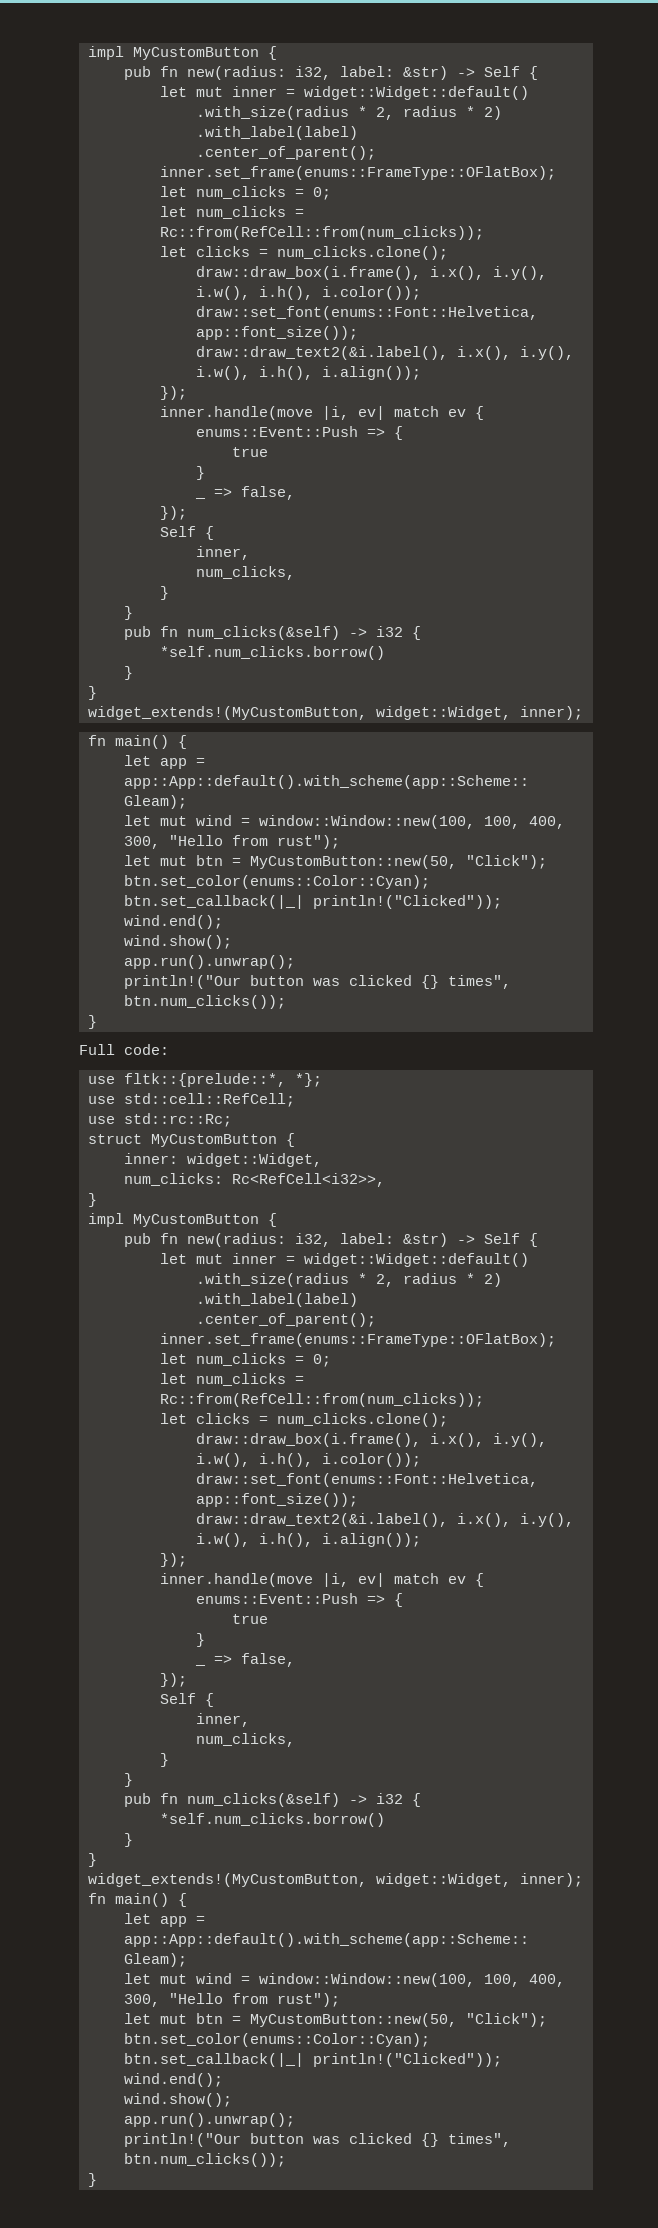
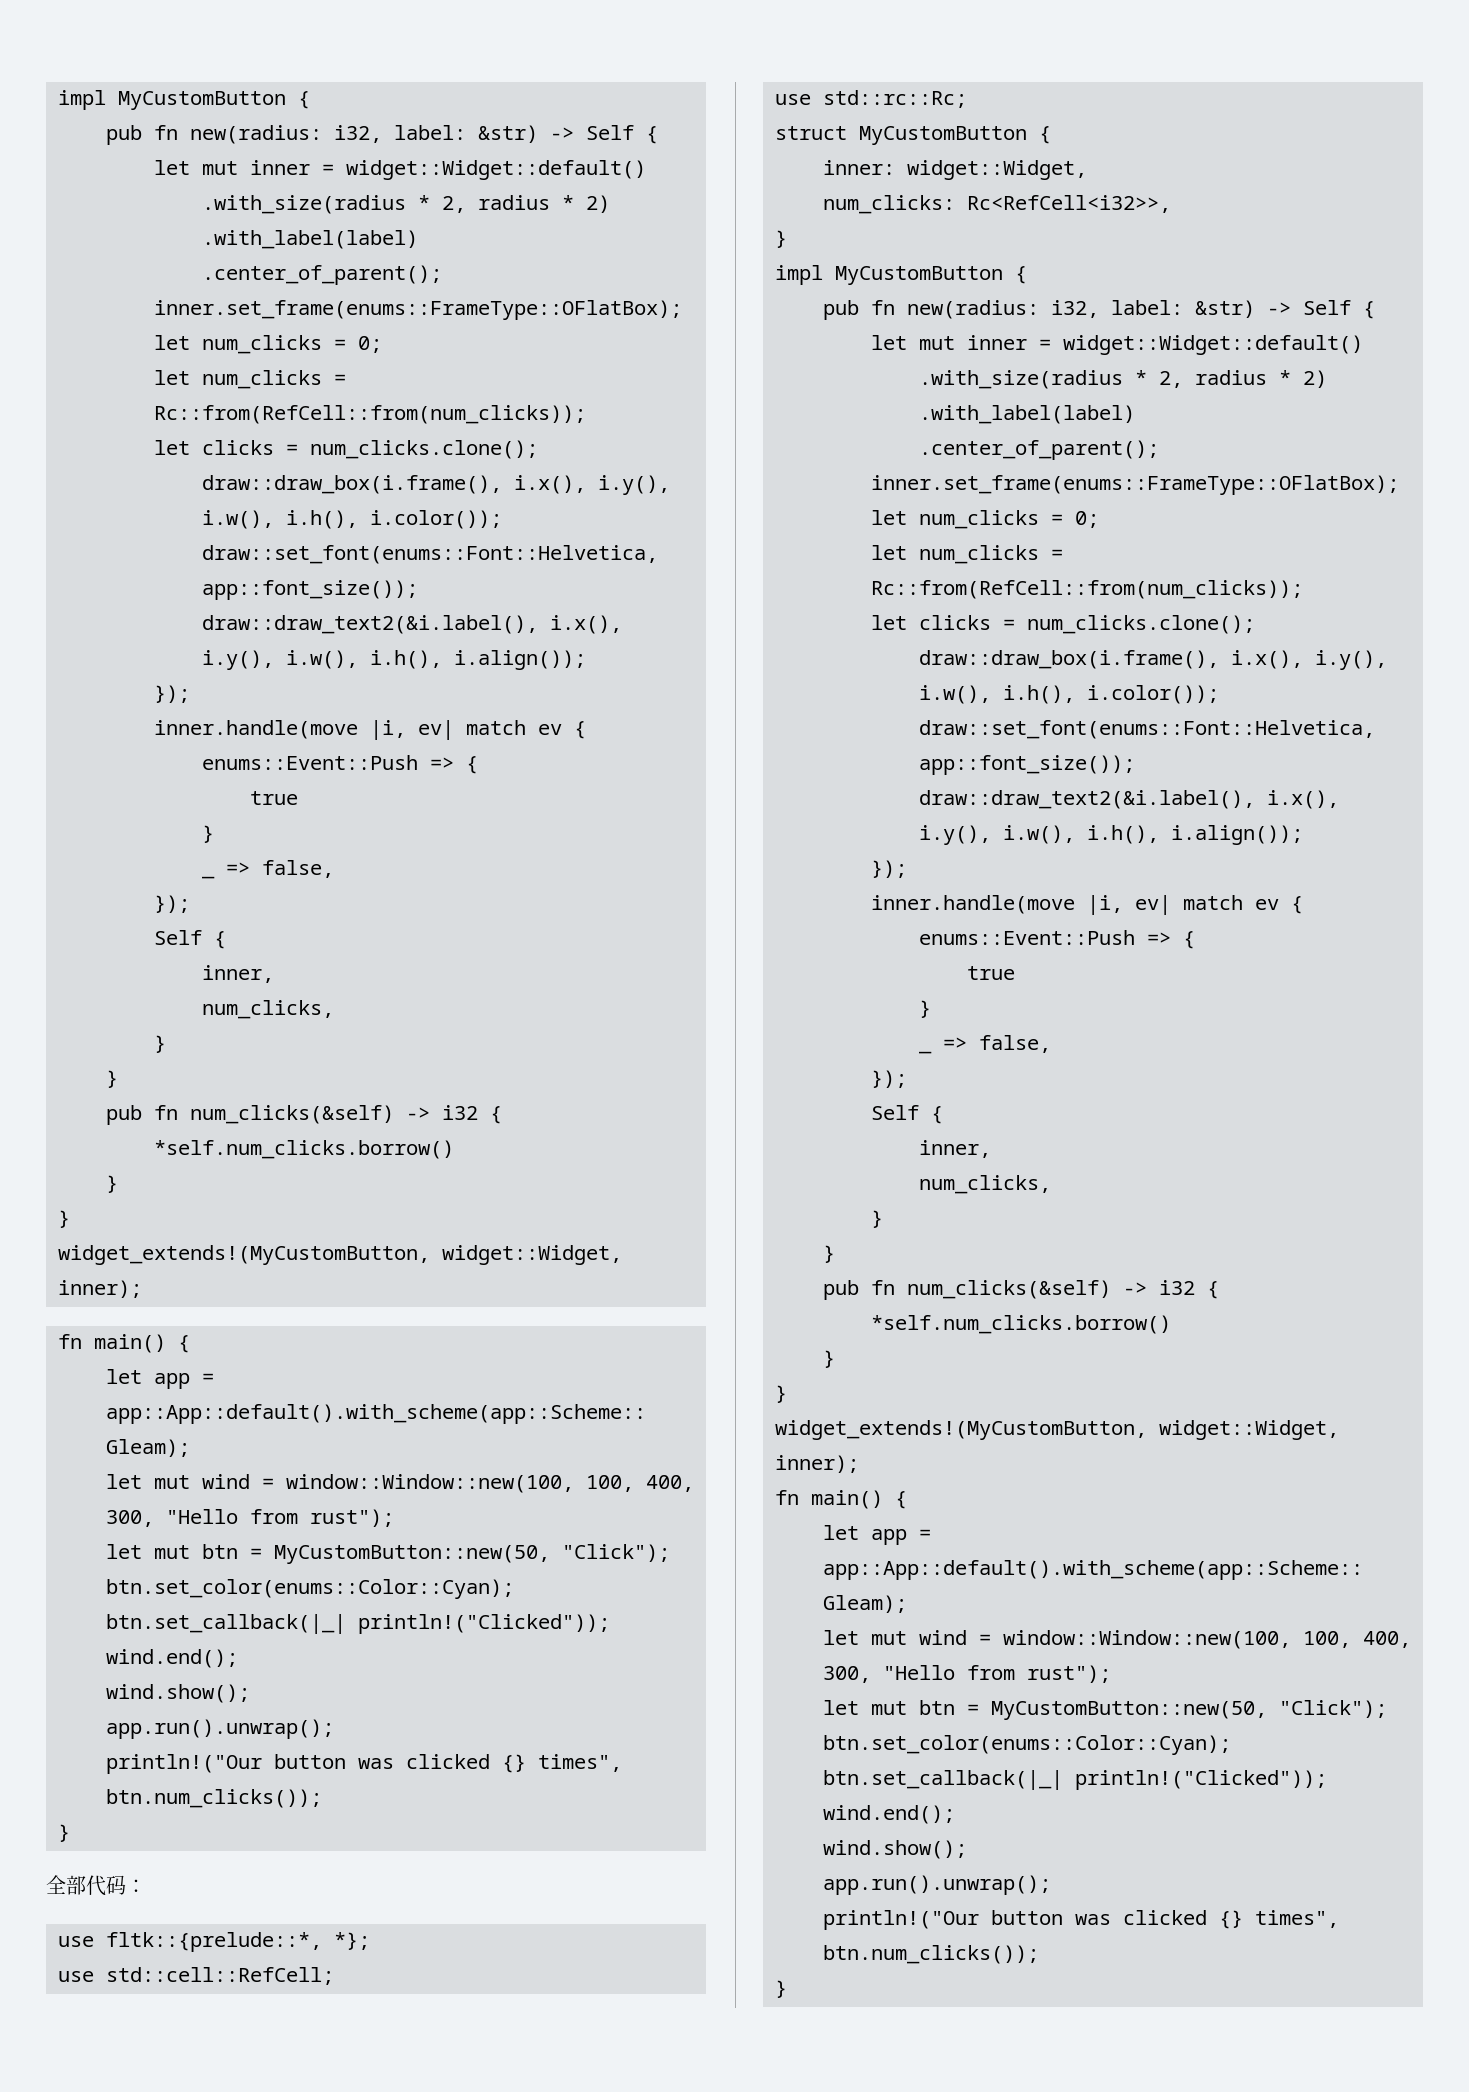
- Full code:
+ 全部代码：

